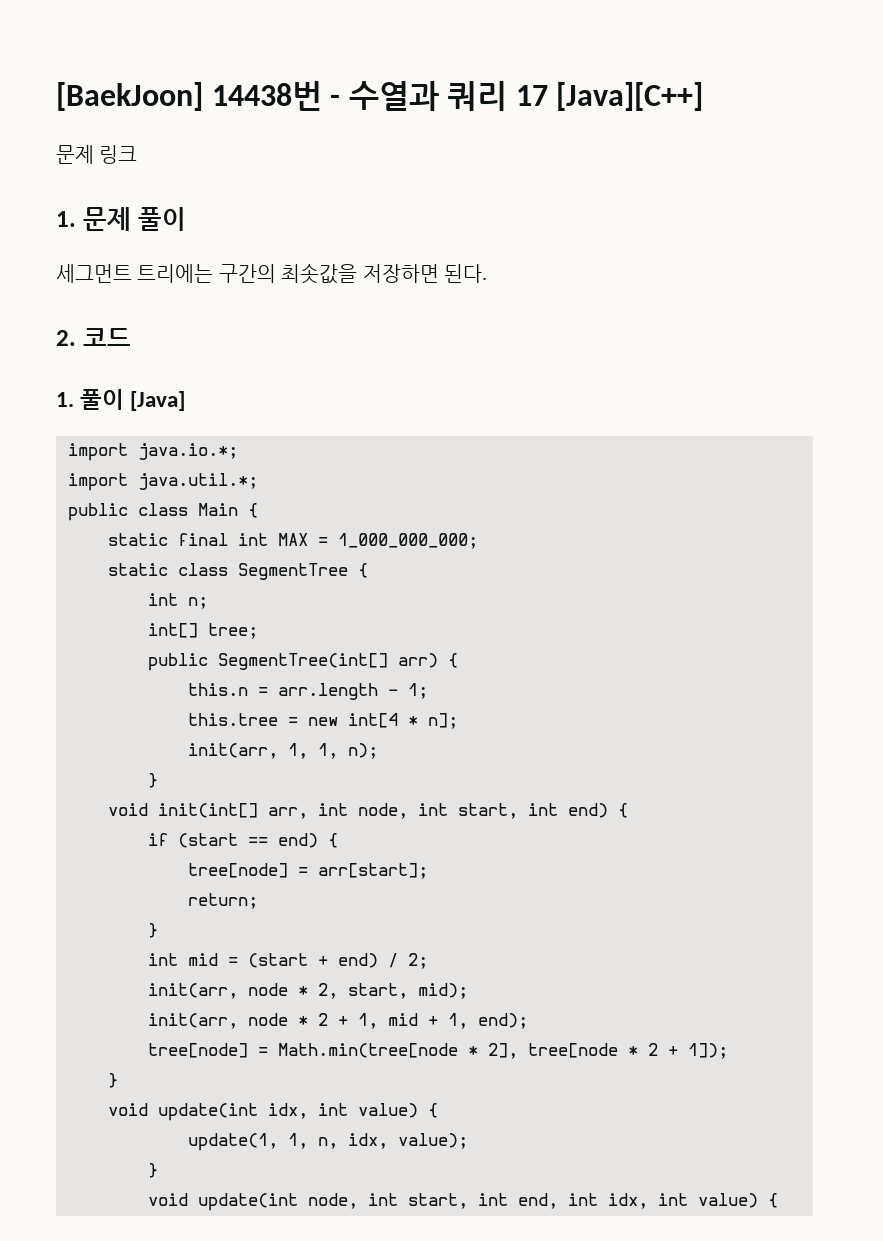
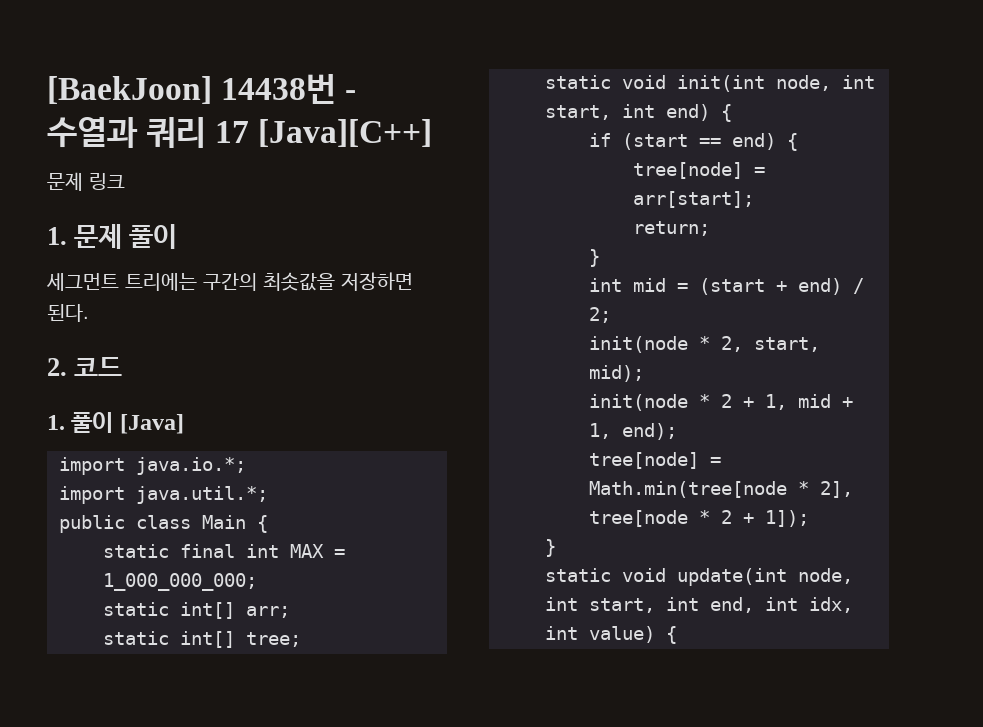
- static class SegmentTree {
- int n;
- int[] tree;
- public SegmentTree(int[] arr) {
- this.n = arr.length - 1;
- this.tree = new int[4 * n];
- init(arr, 1, 1, n);
- }
- void init(int[] arr, int node, int start, int end) {
+ static int[] arr;
+ static int[] tree;
+ static void init(int node, int start, int end) {
- init(arr, node * 2, start, mid);
+ init(node * 2, start, mid);
- init(arr, node * 2 + 1, mid + 1, end);
+ init(node * 2 + 1, mid + 1, end);
- void update(int idx, int value) {
- update(1, 1, n, idx, value);
- }
- void update(int node, int start, int end, int idx, int value) {
+ static void update(int node, int start, int end, int idx, int value) {

